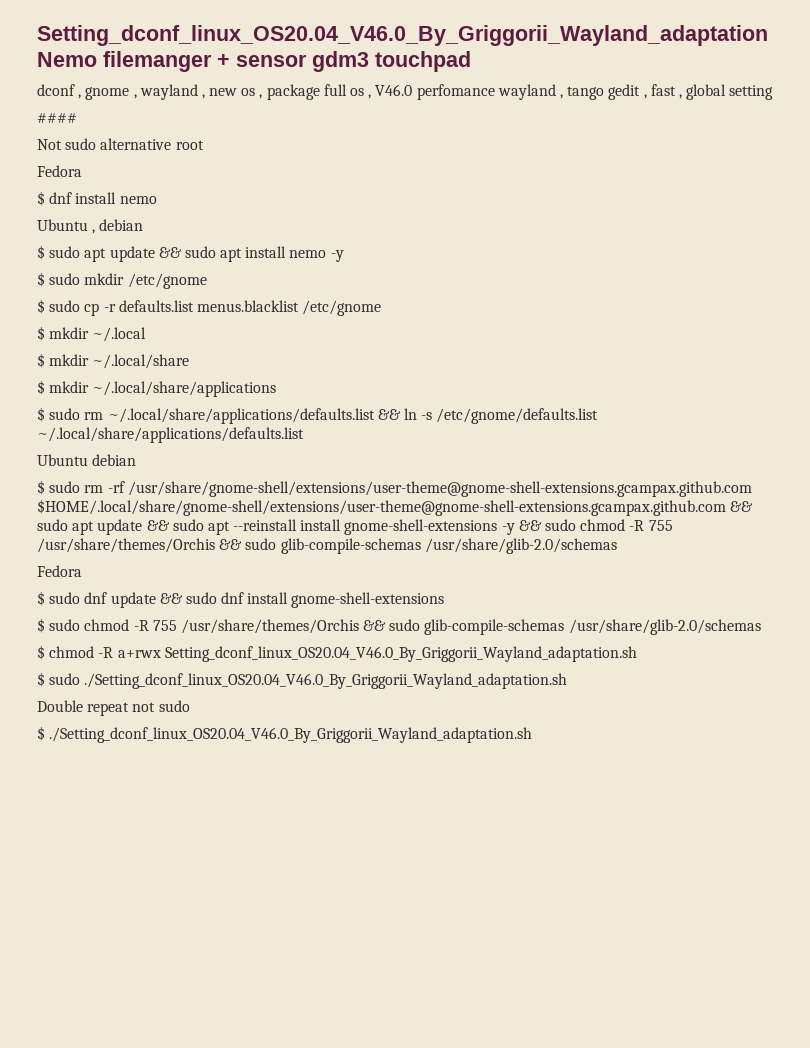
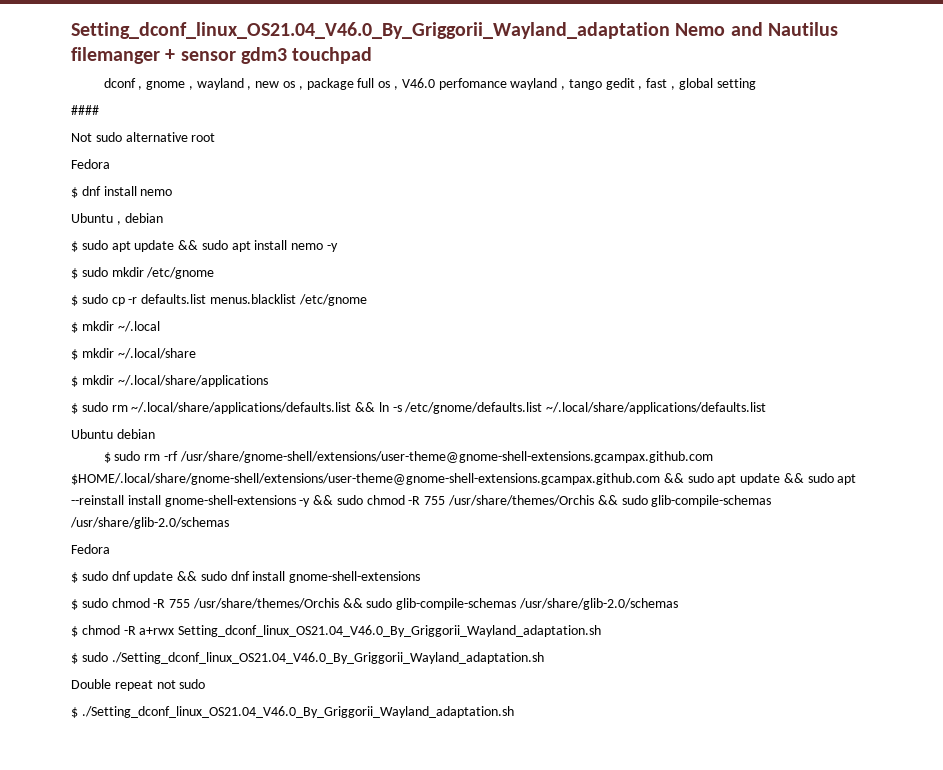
- Setting_dconf_linux_OS20.04_V46.0_By_Griggorii_Wayland_adaptation Nemo filemanger + sensor gdm3 touchpad
+ Setting_dconf_linux_OS21.04_V46.0_By_Griggorii_Wayland_adaptation Nemo and Nautilus filemanger + sensor gdm3 touchpad
- $ chmod -R a+rwx Setting_dconf_linux_OS20.04_V46.0_By_Griggorii_Wayland_adaptation.sh
- $ sudo ./Setting_dconf_linux_OS20.04_V46.0_By_Griggorii_Wayland_adaptation.sh
+ $ chmod -R a+rwx Setting_dconf_linux_OS21.04_V46.0_By_Griggorii_Wayland_adaptation.sh
+ $ sudo ./Setting_dconf_linux_OS21.04_V46.0_By_Griggorii_Wayland_adaptation.sh
- $ ./Setting_dconf_linux_OS20.04_V46.0_By_Griggorii_Wayland_adaptation.sh
+ $ ./Setting_dconf_linux_OS21.04_V46.0_By_Griggorii_Wayland_adaptation.sh

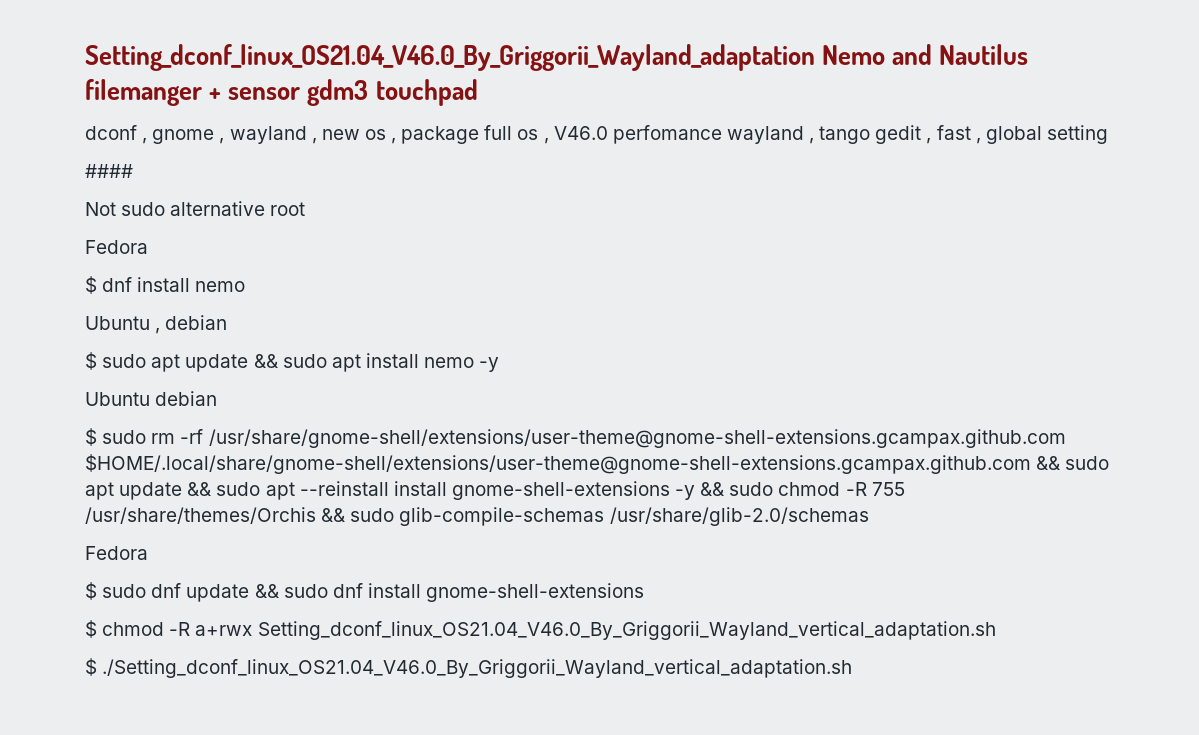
- $ sudo mkdir /etc/gnome
- $ sudo cp -r defaults.list menus.blacklist /etc/gnome
- $ mkdir ~/.local
- $ mkdir ~/.local/share
- $ mkdir ~/.local/share/applications
- $ sudo rm ~/.local/share/applications/defaults.list && ln -s /etc/gnome/defaults.list ~/.local/share/applications/defaults.list
- $ sudo chmod -R 755 /usr/share/themes/Orchis && sudo glib-compile-schemas /usr/share/glib-2.0/schemas
- $ chmod -R a+rwx Setting_dconf_linux_OS21.04_V46.0_By_Griggorii_Wayland_adaptation.sh
- $ sudo ./Setting_dconf_linux_OS21.04_V46.0_By_Griggorii_Wayland_adaptation.sh
- Double repeat not sudo
- $ ./Setting_dconf_linux_OS21.04_V46.0_By_Griggorii_Wayland_adaptation.sh
+ $ chmod -R a+rwx Setting_dconf_linux_OS21.04_V46.0_By_Griggorii_Wayland_vertical_adaptation.sh
+ $ ./Setting_dconf_linux_OS21.04_V46.0_By_Griggorii_Wayland_vertical_adaptation.sh

